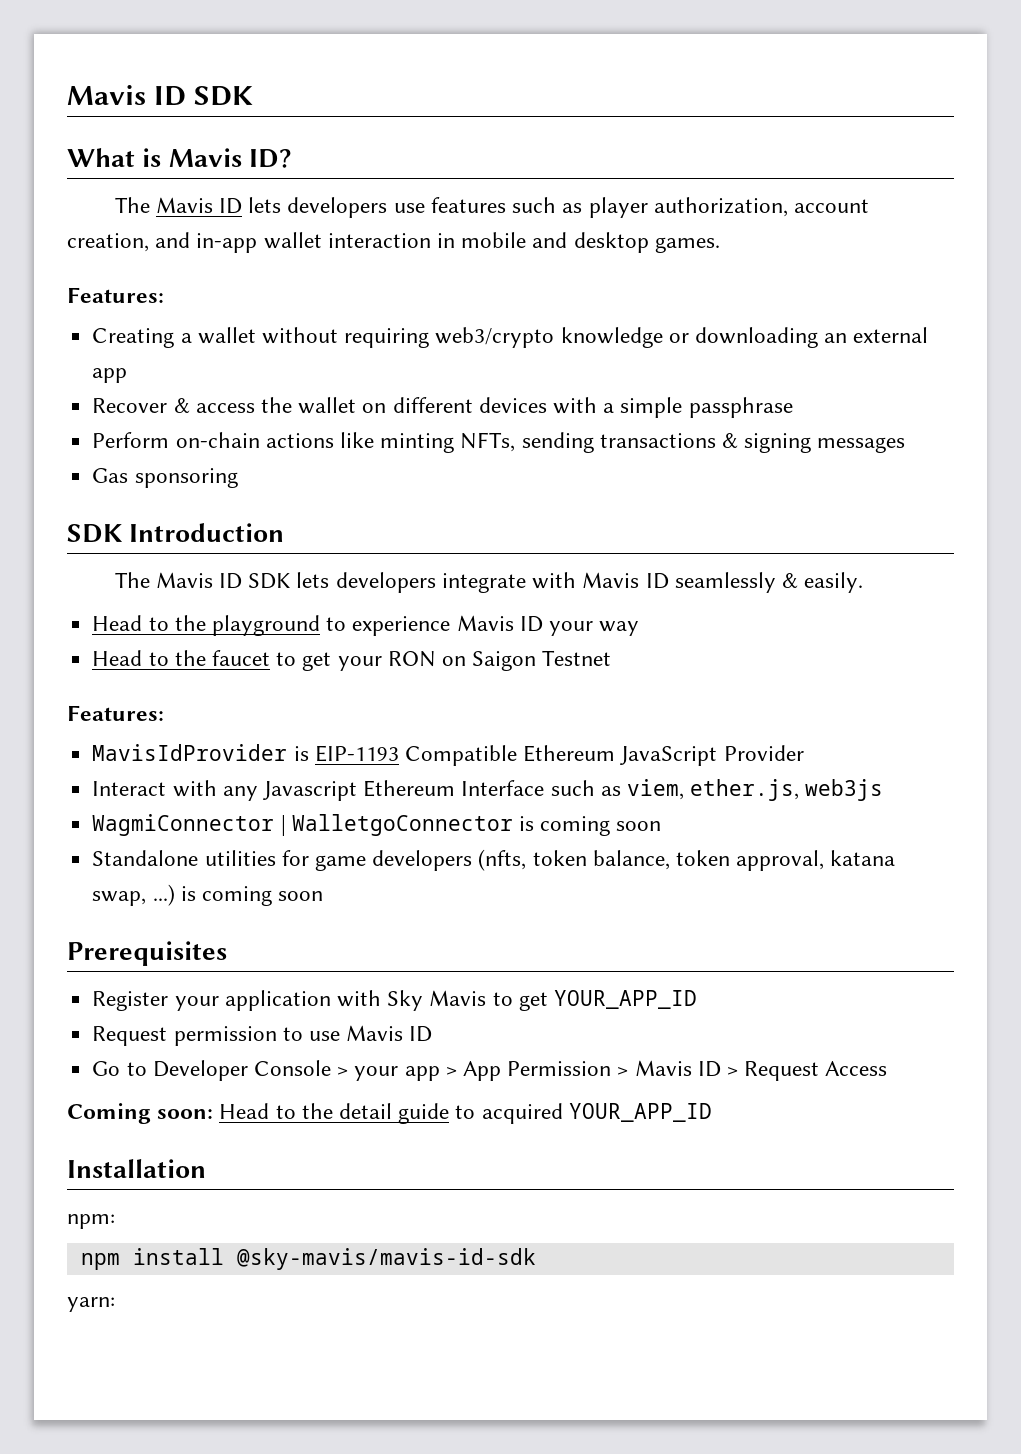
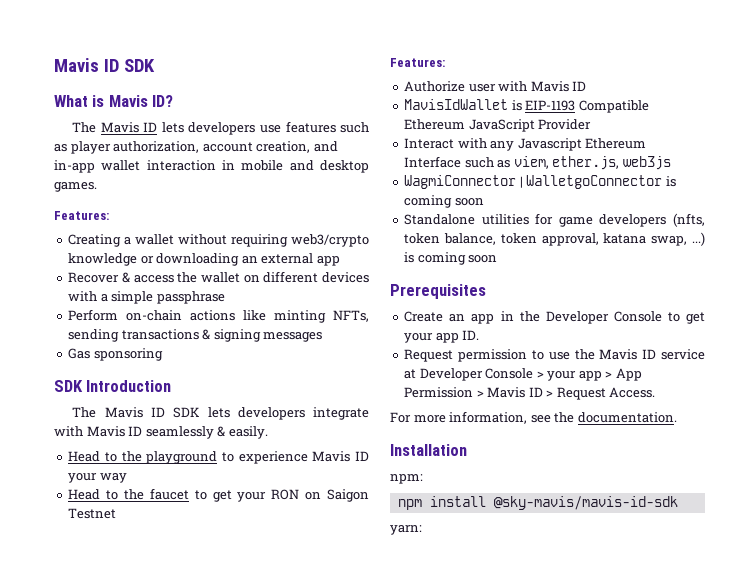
- MavisIdProvider is EIP-1193 Compatible Ethereum JavaScript Provider
+ Authorize user with Mavis ID
+ MavisIdWallet is EIP-1193 Compatible Ethereum JavaScript Provider
- Register your application with Sky Mavis to get YOUR_APP_ID
+ Create an app in the Developer Console to get your app ID.
- Request permission to use Mavis ID
- Go to Developer Console > your app > App Permission > Mavis ID > Request Access
- Coming soon: Head to the detail guide to acquired YOUR_APP_ID
+ Request permission to use the Mavis ID service at Developer Console > your app > App Permission > Mavis ID > Request Access.
+ For more information, see the documentation.

